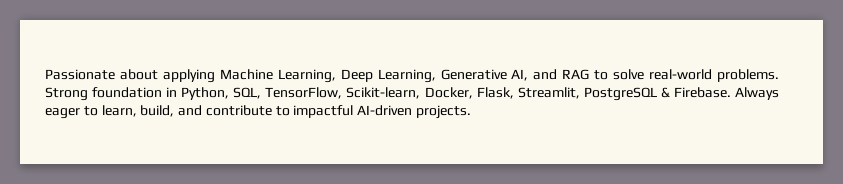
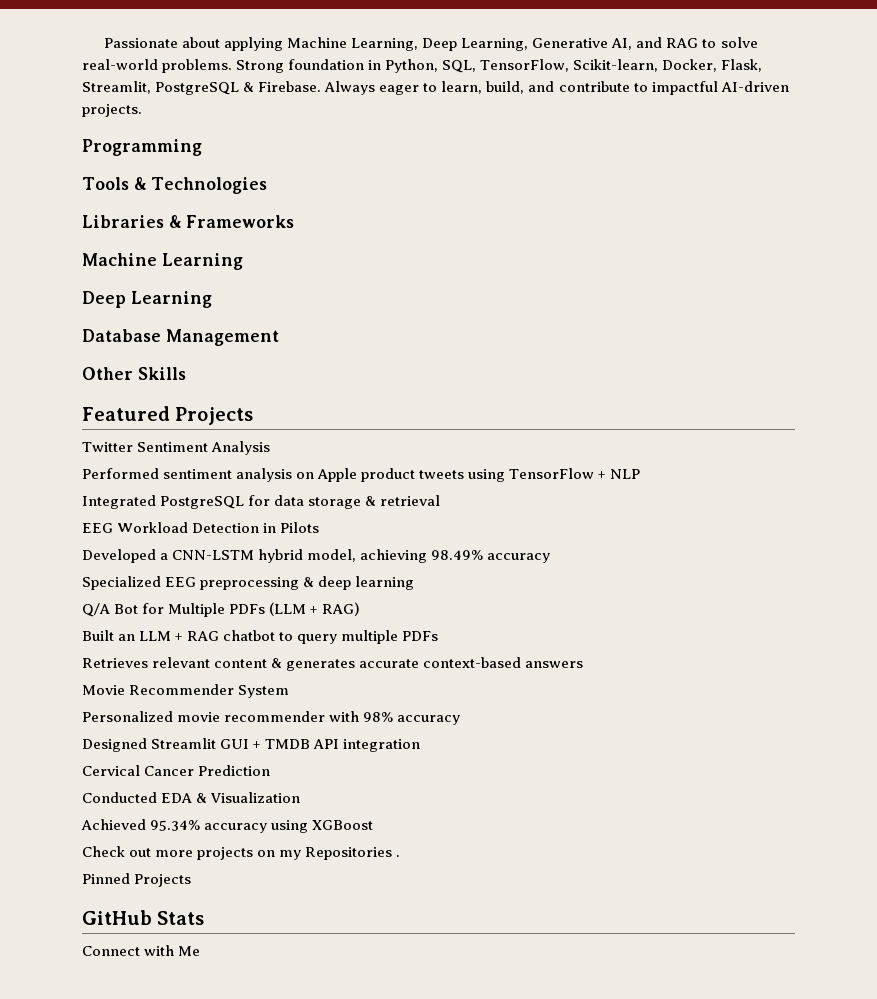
+ Programming
+ Tools & Technologies
+ Libraries & Frameworks
+ Machine Learning
+ Deep Learning
+ Database Management
+ Other Skills
+ Featured Projects
+ Twitter Sentiment Analysis
+ Performed sentiment analysis on Apple product tweets using TensorFlow + NLP
+ Integrated PostgreSQL for data storage & retrieval
+ EEG Workload Detection in Pilots
+ Developed a CNN-LSTM hybrid model, achieving 98.49% accuracy
+ Specialized EEG preprocessing & deep learning
+ Q/A Bot for Multiple PDFs (LLM + RAG)
+ Built an LLM + RAG chatbot to query multiple PDFs
+ Retrieves relevant content & generates accurate context-based answers
+ Movie Recommender System
+ Personalized movie recommender with 98% accuracy
+ Designed Streamlit GUI + TMDB API integration
+ Cervical Cancer Prediction
+ Conducted EDA & Visualization
+ Achieved 95.34% accuracy using XGBoost
+ Check out more projects on my Repositories .
+ Pinned Projects
+ GitHub Stats
+ Connect with Me

